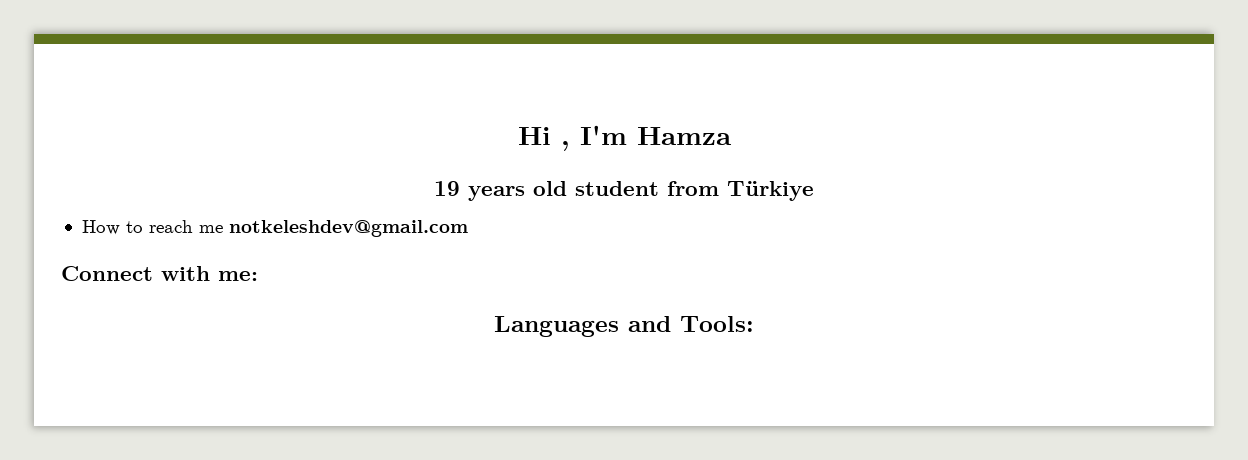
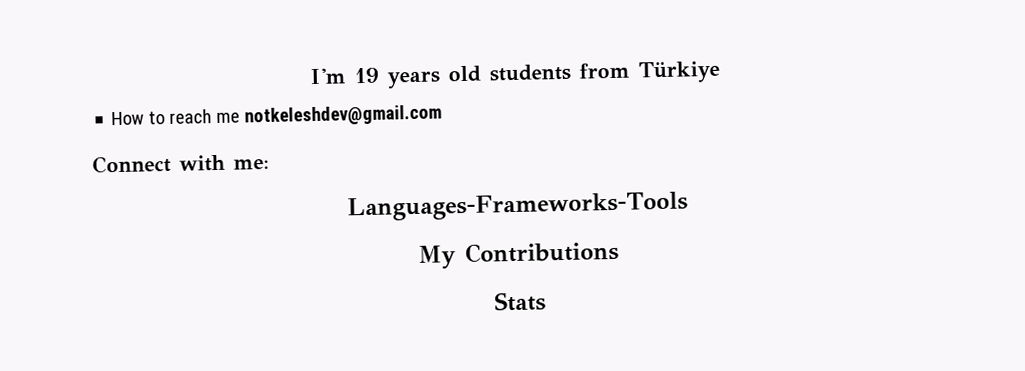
- Hi , I'm Hamza
- 19 years old student from Türkiye
+ I'm 19 years old students from Türkiye
- Languages and Tools:
+ Languages-Frameworks-Tools
+ My Contributions
+ Stats

